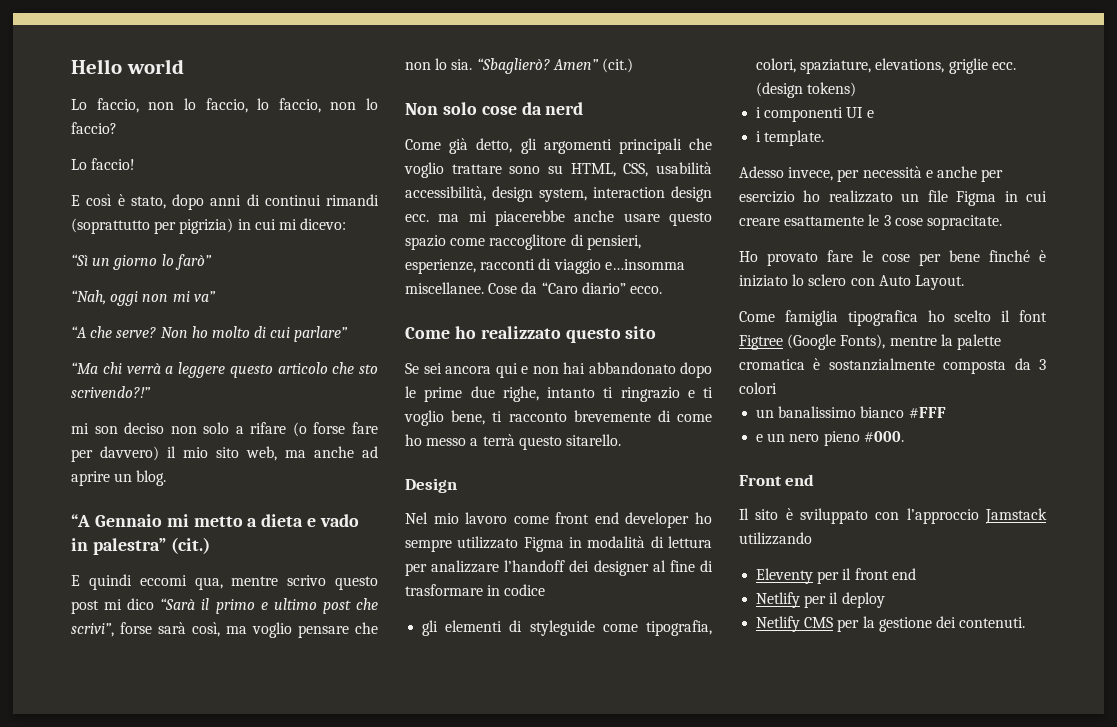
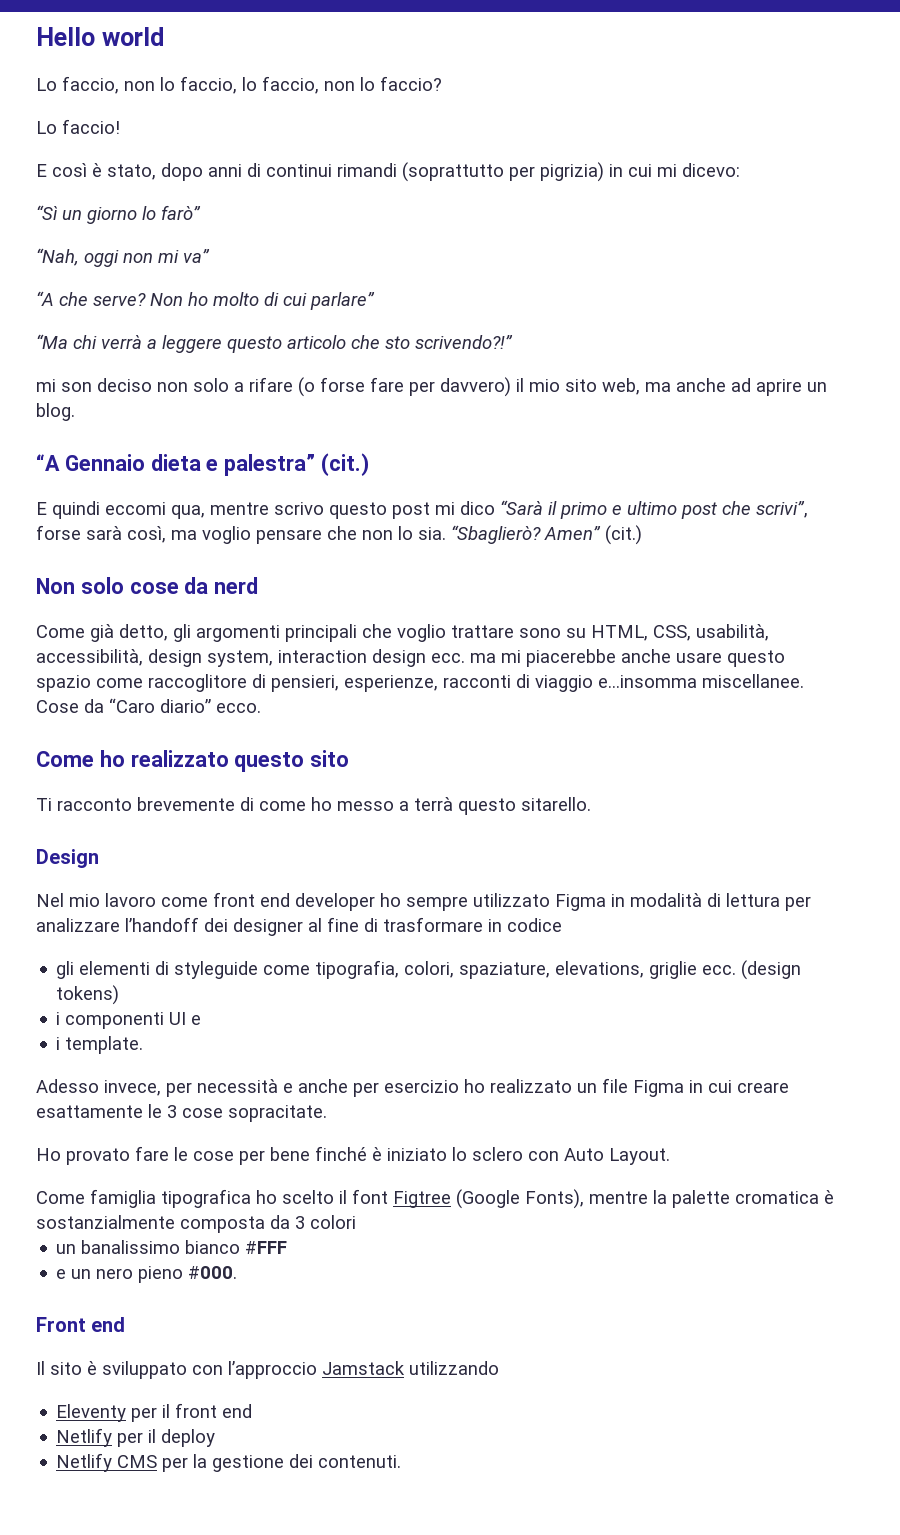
- “A Gennaio mi metto a dieta e vado in palestra” (cit.)
+ “A Gennaio dieta e palestra” (cit.)
- Come già detto, gli argomenti principali che voglio trattare sono su HTML, CSS, usabilità accessibilità, design system, interaction design ecc. ma mi piacerebbe anche usare questo spazio come raccoglitore di pensieri, esperienze, racconti di viaggio e…insomma miscellanee.
+ Come già detto, gli argomenti principali che voglio trattare sono su HTML, CSS, usabilità, accessibilità, design system, interaction design ecc. ma mi piacerebbe anche usare questo spazio come raccoglitore di pensieri, esperienze, racconti di viaggio e…insomma miscellanee.
- Se sei ancora qui e non hai abbandonato dopo le prime due righe, intanto ti ringrazio e ti voglio bene, ti racconto brevemente di come ho messo a terrà questo sitarello.
+ Ti racconto brevemente di come ho messo a terrà questo sitarello.

